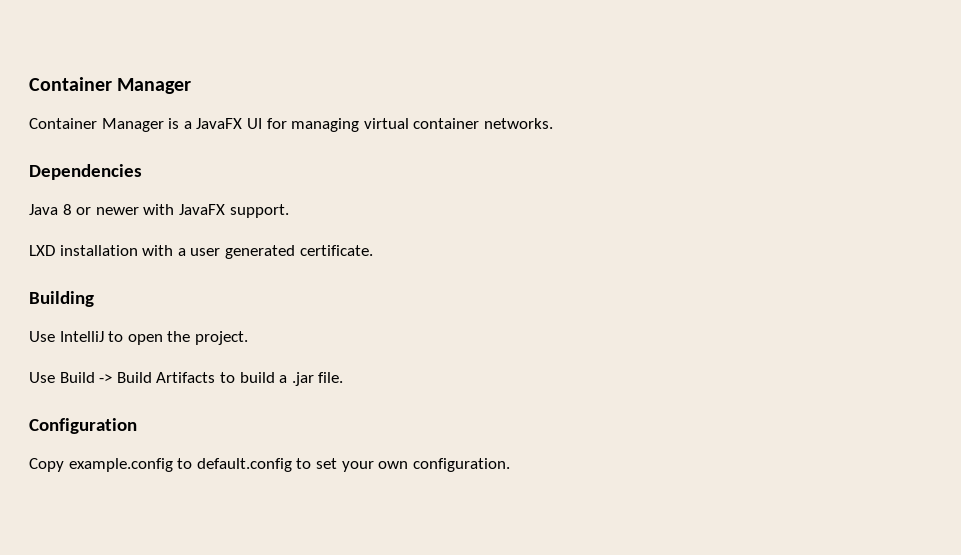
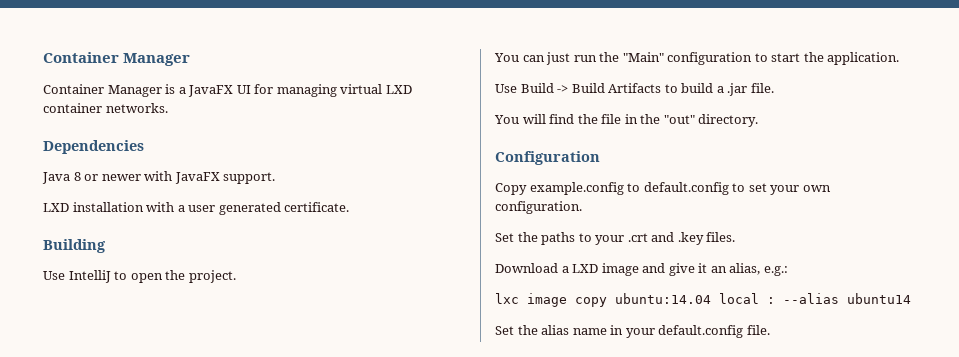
- Container Manager is a JavaFX UI for managing virtual container networks.
+ Container Manager is a JavaFX UI for managing virtual LXD container networks.
+ You can just run the "Main" configuration to start the application.
+ You will find the file in the "out" directory.
+ Set the paths to your .crt and .key files.
+ Download a LXD image and give it an alias, e.g.:
+ lxc image copy ubuntu:14.04 local : --alias ubuntu14
+ Set the alias name in your default.config file.

